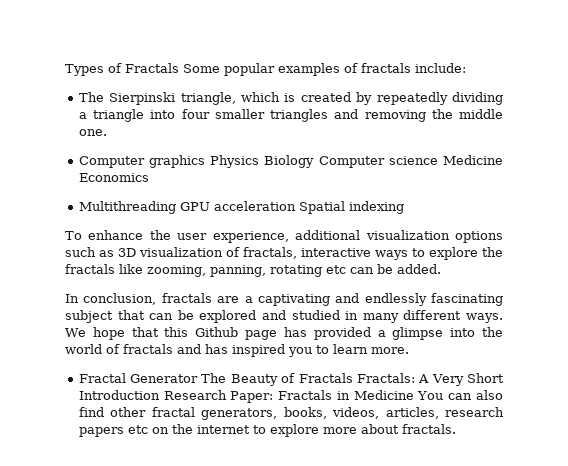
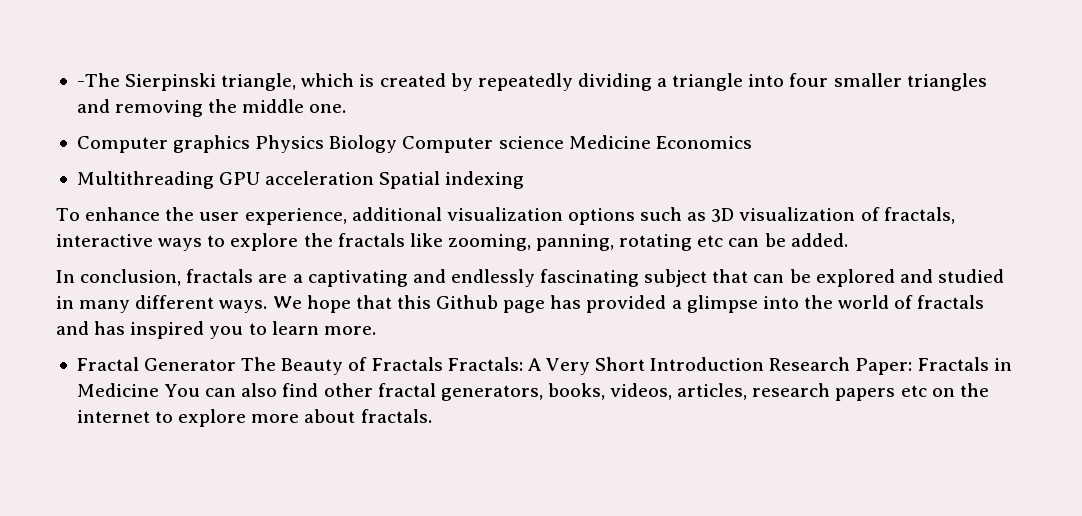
- Types of Fractals Some popular examples of fractals include:
- The Sierpinski triangle, which is created by repeatedly dividing a triangle into four smaller triangles and removing the middle one.
+ -The Sierpinski triangle, which is created by repeatedly dividing a triangle into four smaller triangles and removing the middle one.

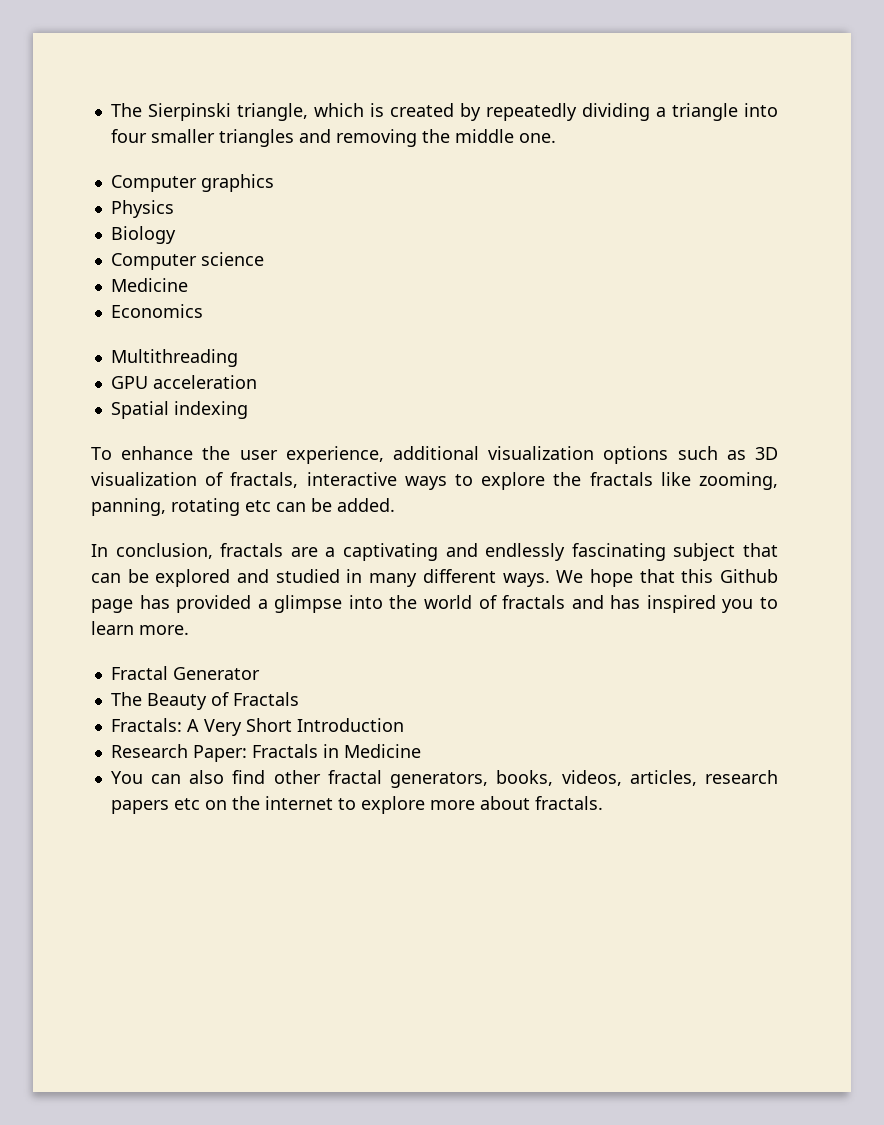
- -The Sierpinski triangle, which is created by repeatedly dividing a triangle into four smaller triangles and removing the middle one.
+ The Sierpinski triangle, which is created by repeatedly dividing a triangle into four smaller triangles and removing the middle one.
- Computer graphics Physics Biology Computer science Medicine Economics
+ Computer graphics
+ Physics
+ Biology
+ Computer science
+ Medicine
+ Economics
- Multithreading GPU acceleration Spatial indexing
+ Multithreading
+ GPU acceleration
+ Spatial indexing
- Fractal Generator The Beauty of Fractals Fractals: A Very Short Introduction Research Paper: Fractals in Medicine You can also find other fractal generators, books, videos, articles, research papers etc on the internet to explore more about fractals.
+ Fractal Generator
+ The Beauty of Fractals
+ Fractals: A Very Short Introduction
+ Research Paper: Fractals in Medicine
+ You can also find other fractal generators, books, videos, articles, research papers etc on the internet to explore more about fractals.

